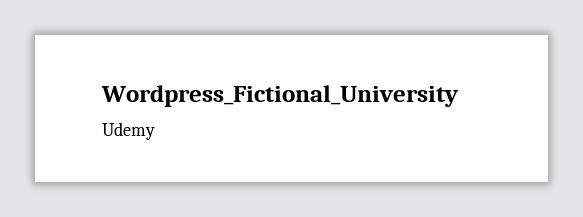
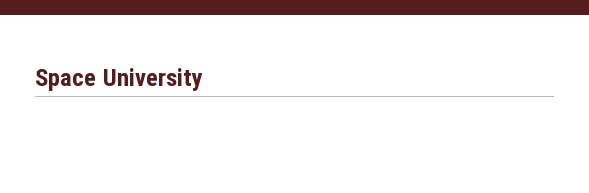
- Wordpress_Fictional_University
- Udemy
+ Space University

